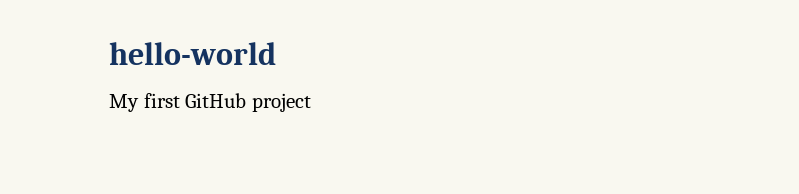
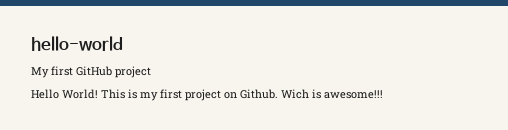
+ Hello World! This is my first project on Github. Wich is awesome!!!

